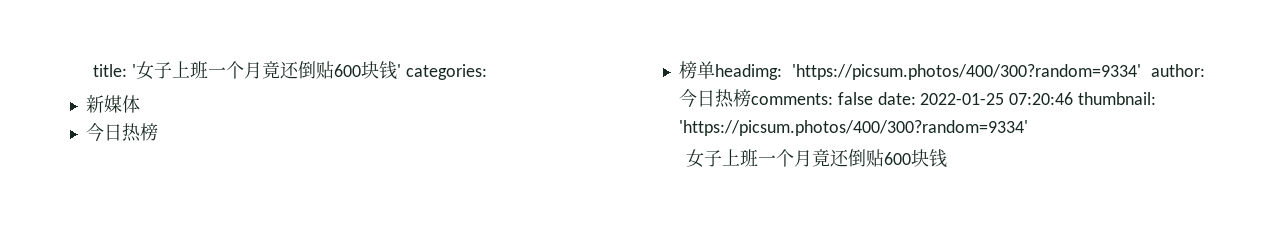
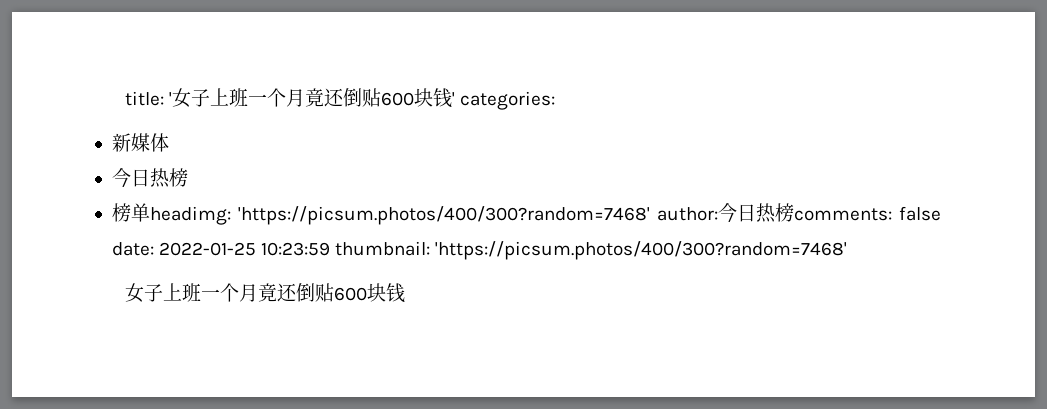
- 榜单headimg: 'https://picsum.photos/400/300?random=9334' author:今日热榜comments: false date: 2022-01-25 07:20:46 thumbnail: 'https://picsum.photos/400/300?random=9334'
+ 榜单headimg: 'https://picsum.photos/400/300?random=7468' author:今日热榜comments: false date: 2022-01-25 10:23:59 thumbnail: 'https://picsum.photos/400/300?random=7468'

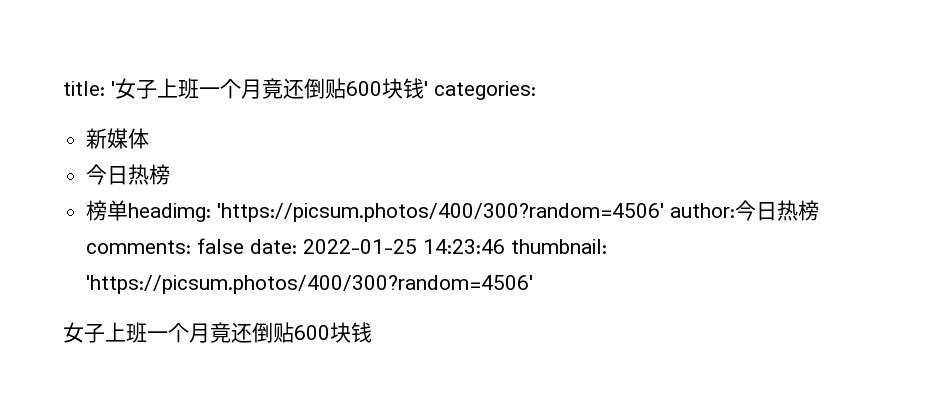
- 榜单headimg: 'https://picsum.photos/400/300?random=7468' author:今日热榜comments: false date: 2022-01-25 10:23:59 thumbnail: 'https://picsum.photos/400/300?random=7468'
+ 榜单headimg: 'https://picsum.photos/400/300?random=4506' author:今日热榜comments: false date: 2022-01-25 14:23:46 thumbnail: 'https://picsum.photos/400/300?random=4506'

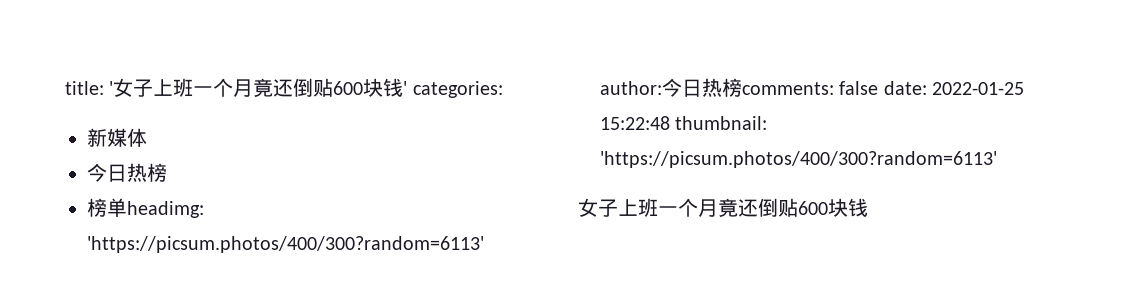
- 榜单headimg: 'https://picsum.photos/400/300?random=4506' author:今日热榜comments: false date: 2022-01-25 14:23:46 thumbnail: 'https://picsum.photos/400/300?random=4506'
+ 榜单headimg: 'https://picsum.photos/400/300?random=6113' author:今日热榜comments: false date: 2022-01-25 15:22:48 thumbnail: 'https://picsum.photos/400/300?random=6113'

